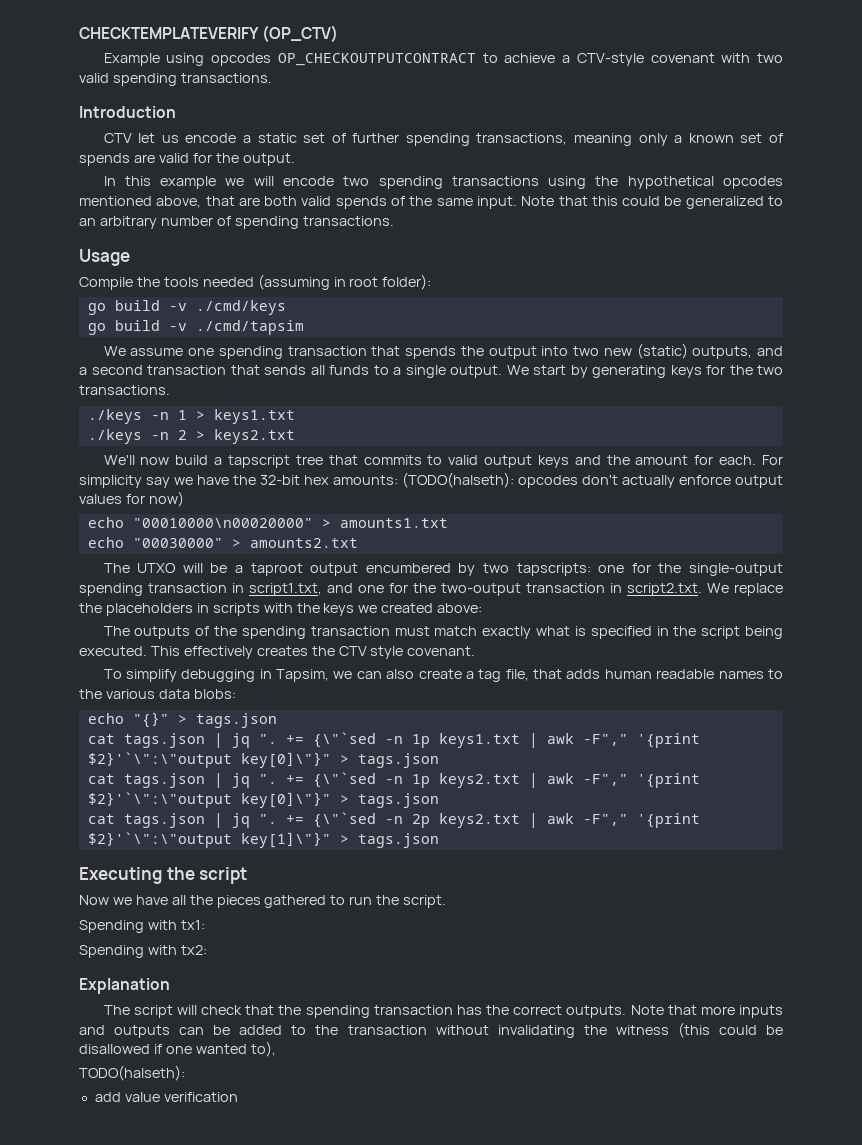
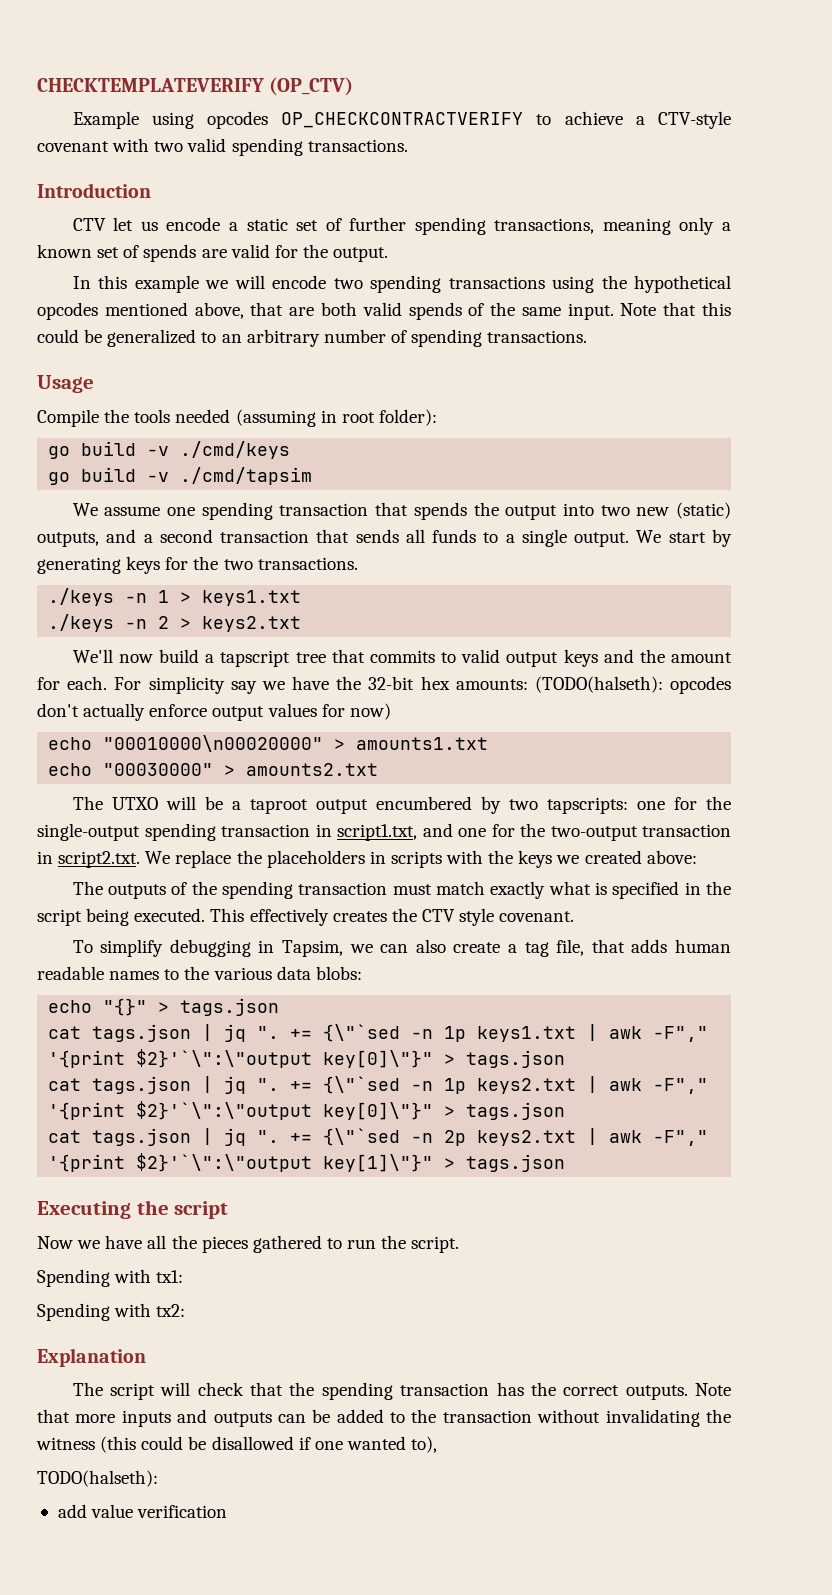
- Example using opcodes OP_CHECKOUTPUTCONTRACT to achieve a CTV-style covenant with two valid spending transactions.
+ Example using opcodes OP_CHECKCONTRACTVERIFY to achieve a CTV-style covenant with two valid spending transactions.

